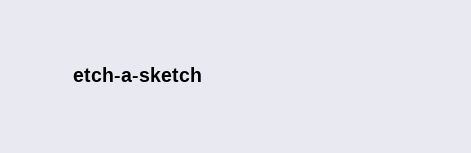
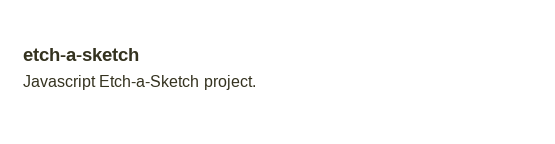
+ Javascript Etch-a-Sketch project.

